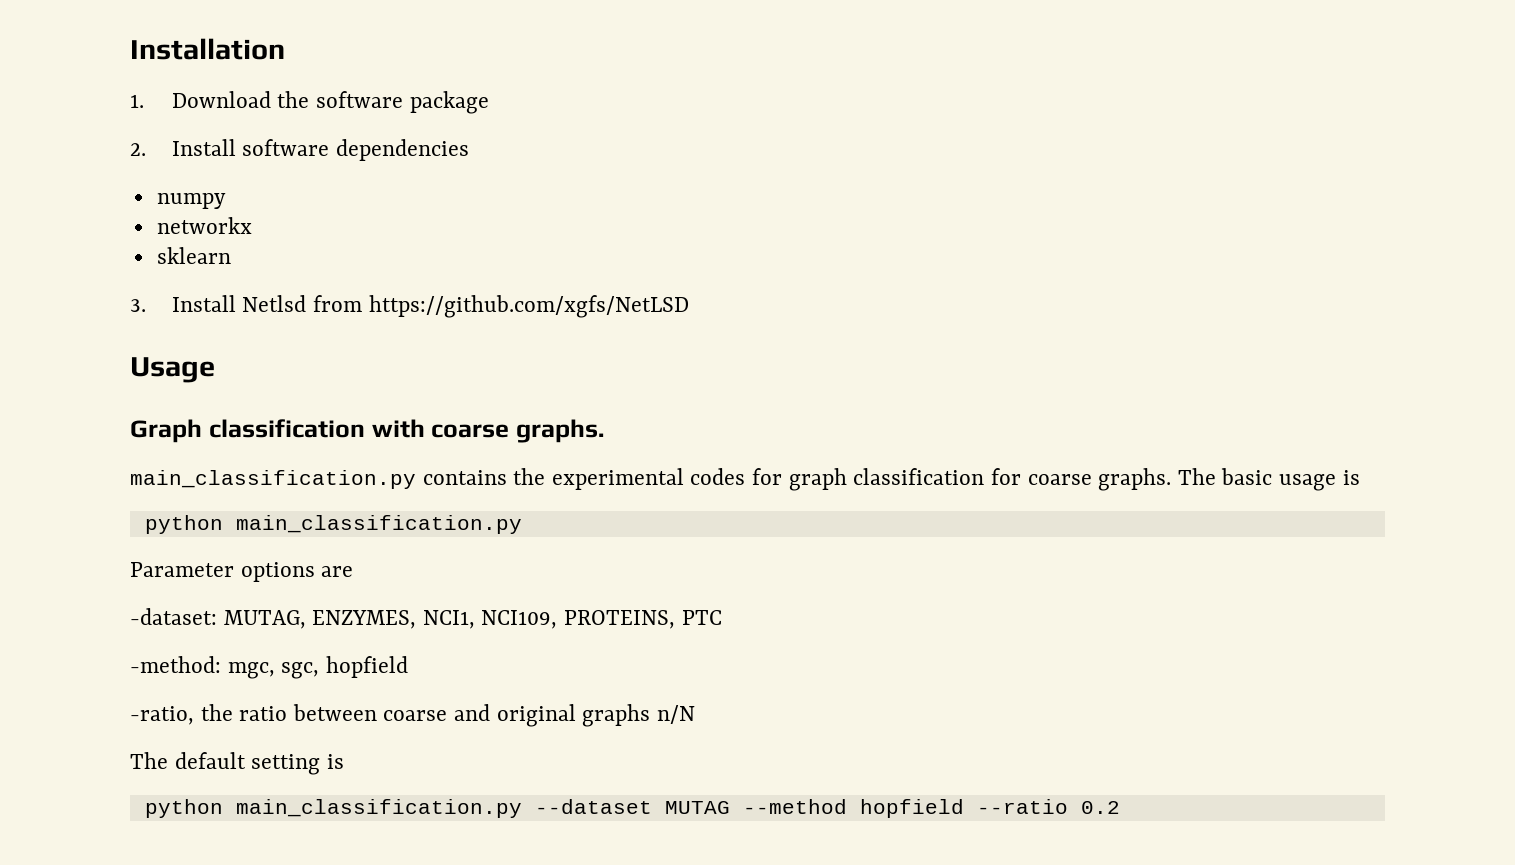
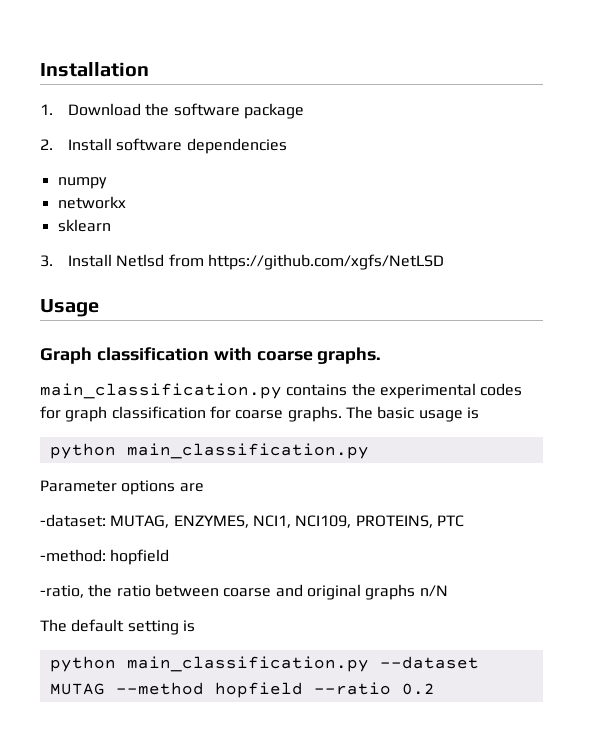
- -method: mgc, sgc, hopfield
+ -method: hopfield

